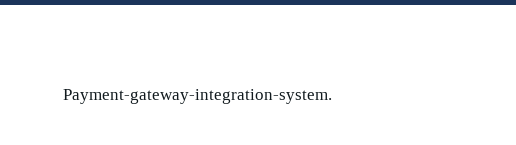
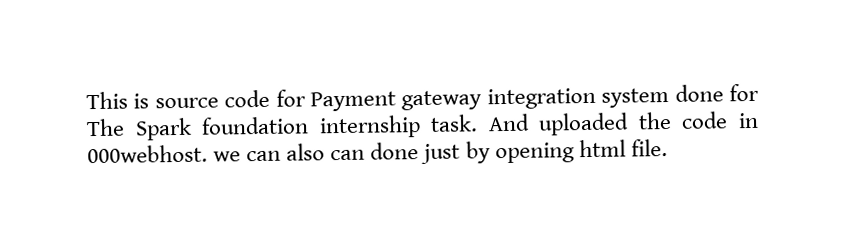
- Payment-gateway-integration-system.
+ This is source code for Payment gateway integration system done for The Spark foundation internship task. And uploaded the code in 000webhost. we can also can done just by opening html file.

